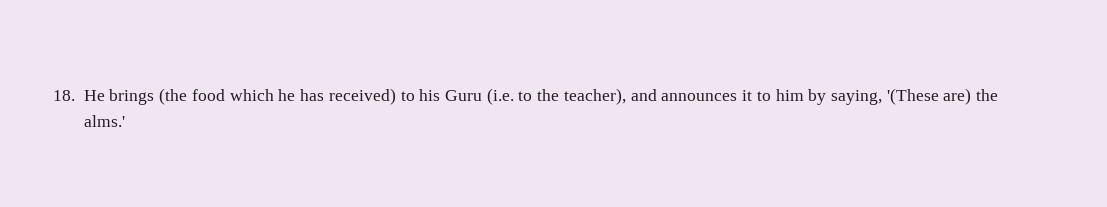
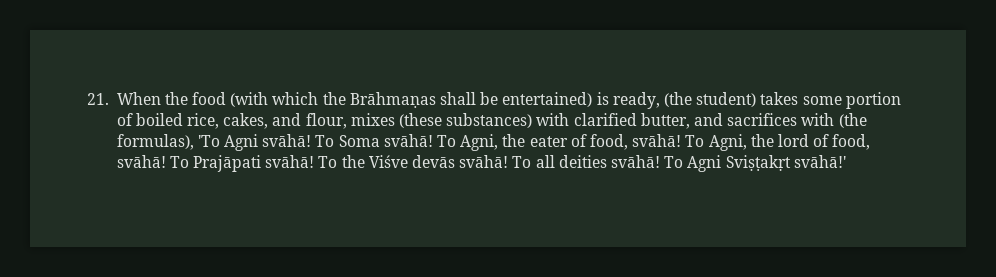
- 18. He brings (the food which he has received) to his Guru (i.e. to the teacher), and announces it to him by saying, '(These are) the alms.'
+ 21. When the food (with which the Brāhmaṇas shall be entertained) is ready, (the student) takes some portion of boiled rice, cakes, and flour, mixes (these substances) with clarified butter, and sacrifices with (the formulas), 'To Agni svāhā! To Soma svāhā! To Agni, the eater of food, svāhā! To Agni, the lord of food, svāhā! To Prajāpati svāhā! To the Viśve devās svāhā! To all deities svāhā! To Agni Sviṣṭakṛt svāhā!'

